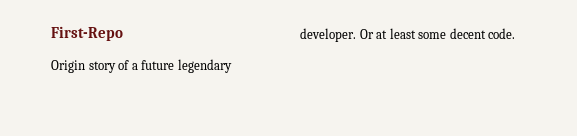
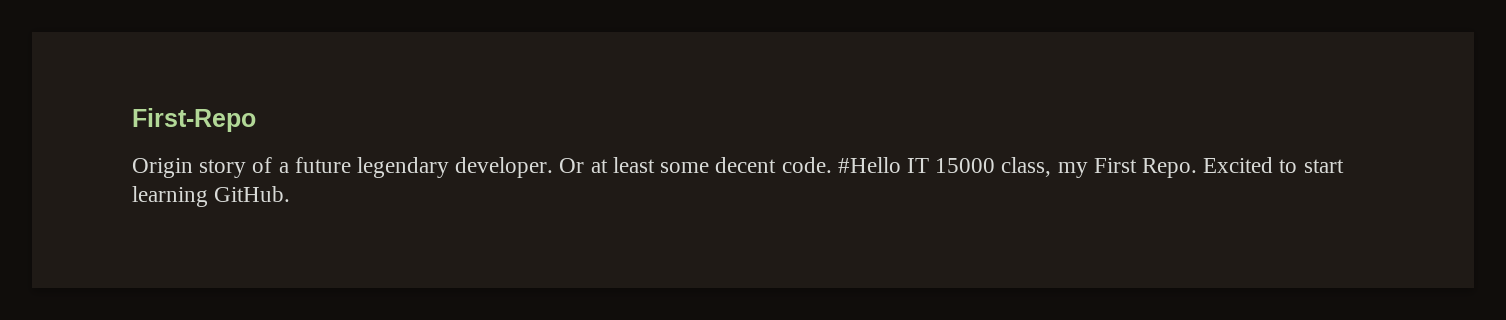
+ #Hello IT 15000 class, my First Repo. Excited to start learning GitHub.

